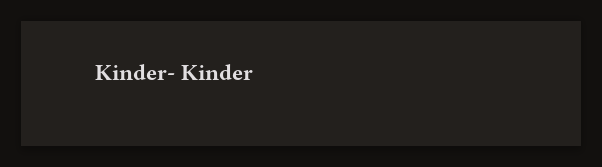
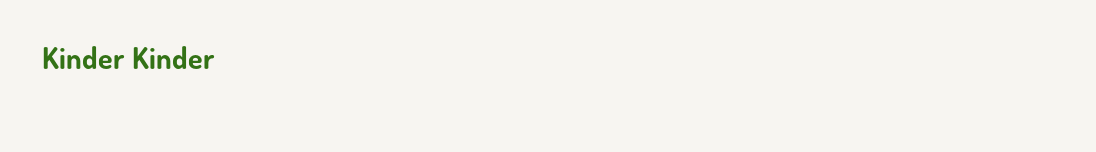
- Kinder- Kinder
+ Kinder Kinder

